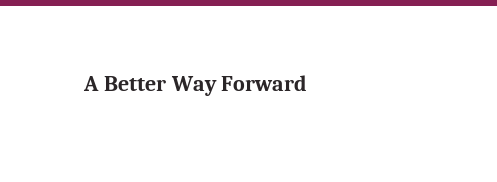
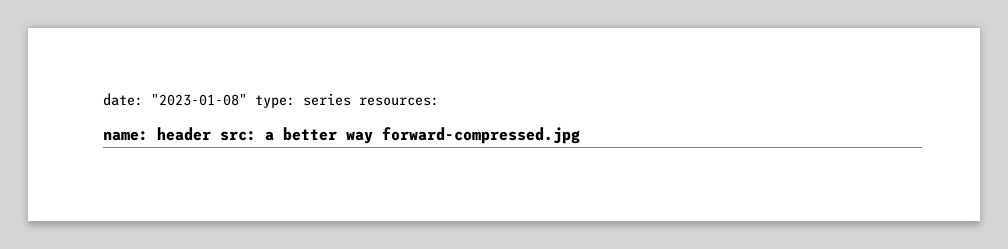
- A Better Way Forward
+ date: "2023-01-08" type: series resources:
+ name: header src: a better way forward-compressed.jpg

